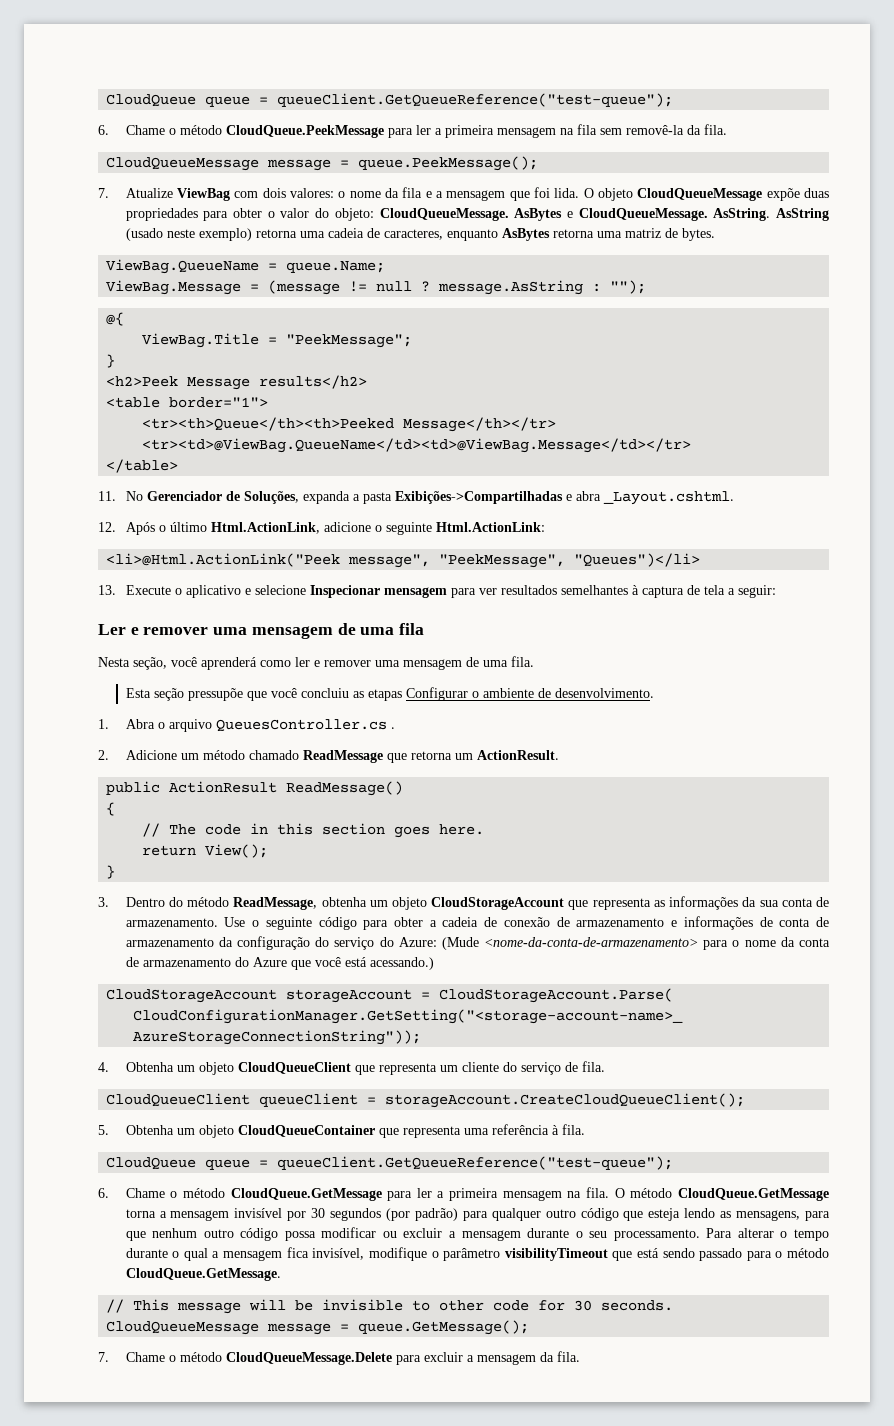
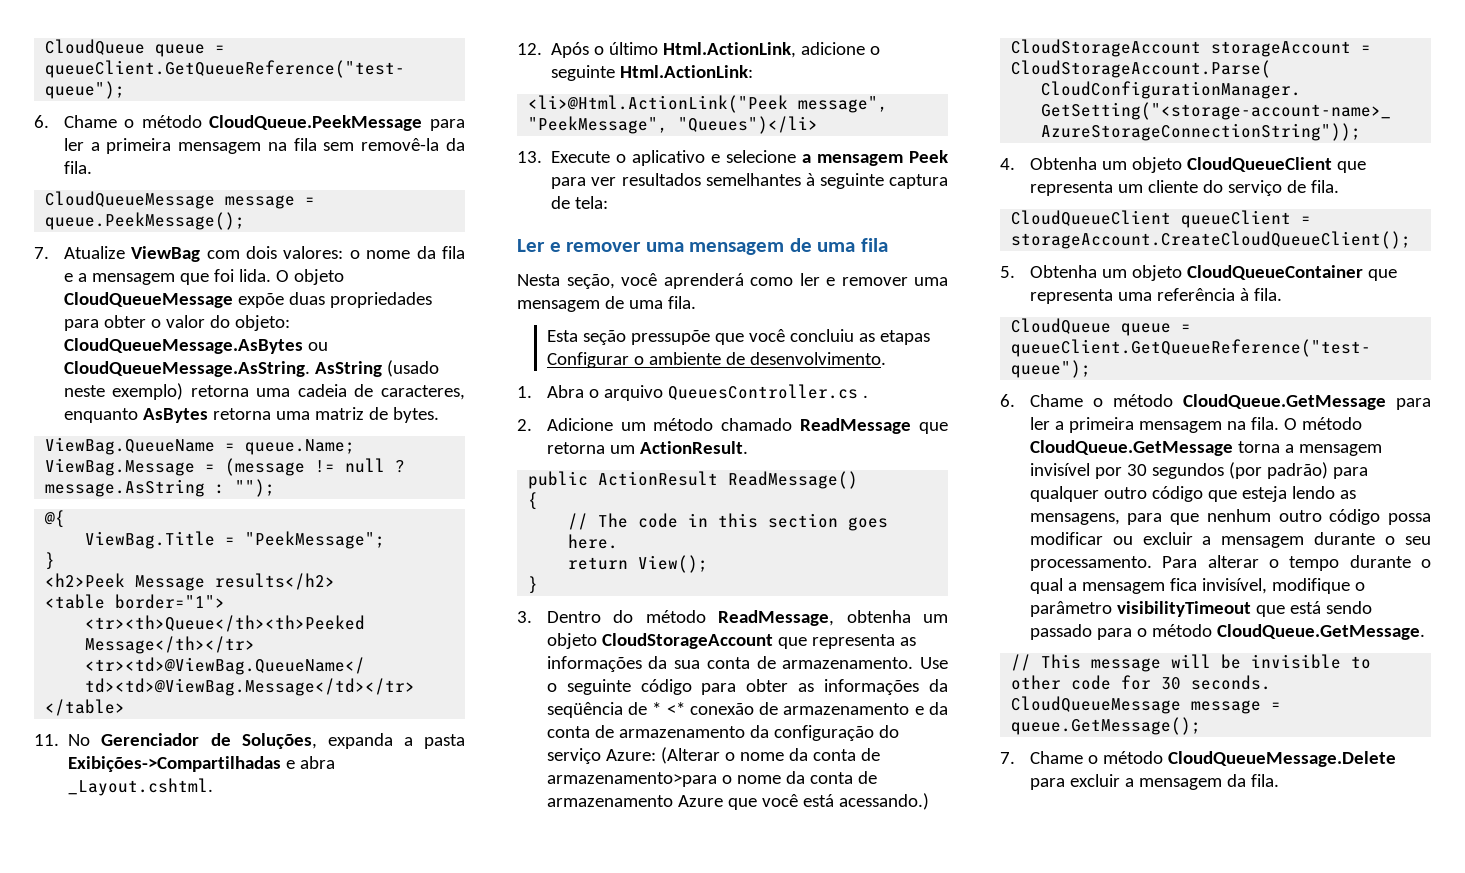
- O objeto CloudQueueMessage expõe duas propriedades para obter o valor do objeto: CloudQueueMessage. AsBytes e CloudQueueMessage. AsString. AsString (usado neste exemplo) retorna uma cadeia de caracteres, enquanto AsBytes retorna uma matriz de bytes.
+ O objeto CloudQueueMessage expõe duas propriedades para obter o valor do objeto: CloudQueueMessage.AsBytes ou CloudQueueMessage.AsString. AsString (usado neste exemplo) retorna uma cadeia de caracteres, enquanto AsBytes retorna uma matriz de bytes.
- 13. Execute o aplicativo e selecione Inspecionar mensagem para ver resultados semelhantes à captura de tela a seguir:
+ 13. Execute o aplicativo e selecione a mensagem Peek para ver resultados semelhantes à seguinte captura de tela:
- Use o seguinte código para obter a cadeia de conexão de armazenamento e informações de conta de armazenamento da configuração do serviço do Azure: (Mude <nome-da-conta-de-armazenamento> para o nome da conta de armazenamento do Azure que você está acessando.)
+ Use o seguinte código para obter as informações da seqüência de * <* conexão de armazenamento e da conta de armazenamento da configuração do serviço Azure: (Alterar o nome da conta de armazenamento>para o nome da conta de armazenamento Azure que você está acessando.)

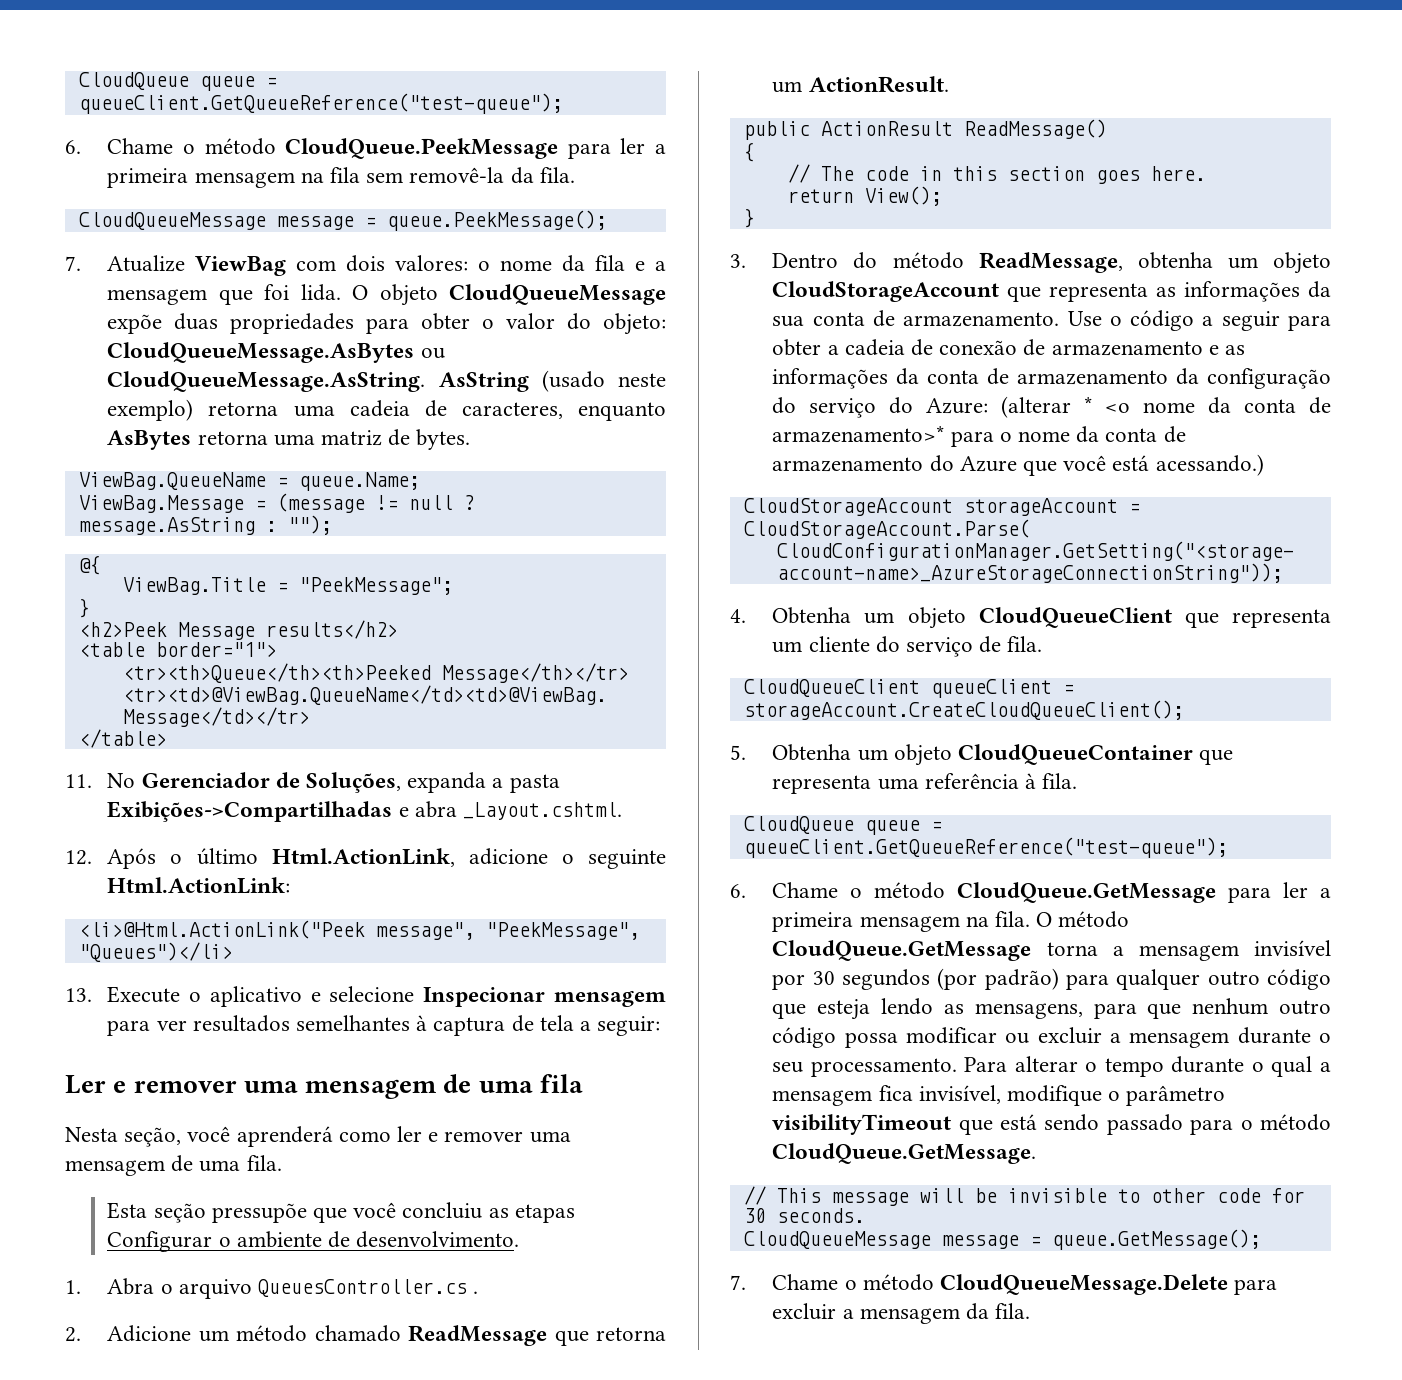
- 13. Execute o aplicativo e selecione a mensagem Peek para ver resultados semelhantes à seguinte captura de tela:
+ 13. Execute o aplicativo e selecione Inspecionar mensagem para ver resultados semelhantes à captura de tela a seguir:
- Use o seguinte código para obter as informações da seqüência de * <* conexão de armazenamento e da conta de armazenamento da configuração do serviço Azure: (Alterar o nome da conta de armazenamento>para o nome da conta de armazenamento Azure que você está acessando.)
+ Use o código a seguir para obter a cadeia de conexão de armazenamento e as informações da conta de armazenamento da configuração do serviço do Azure: (alterar * <o nome da conta de armazenamento>* para o nome da conta de armazenamento do Azure que você está acessando.)

